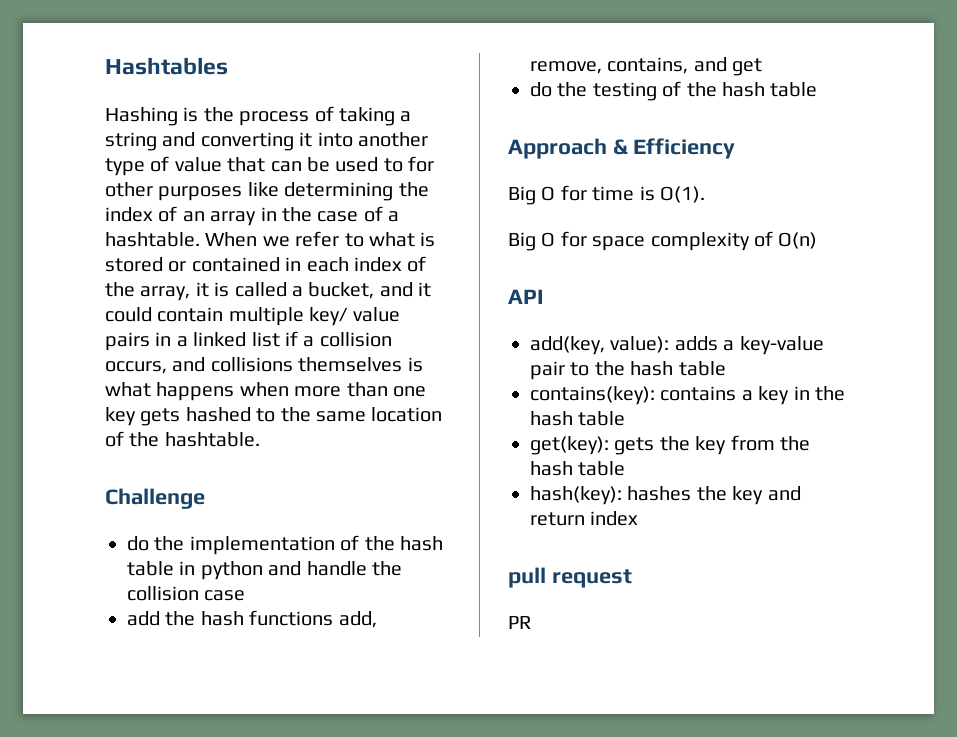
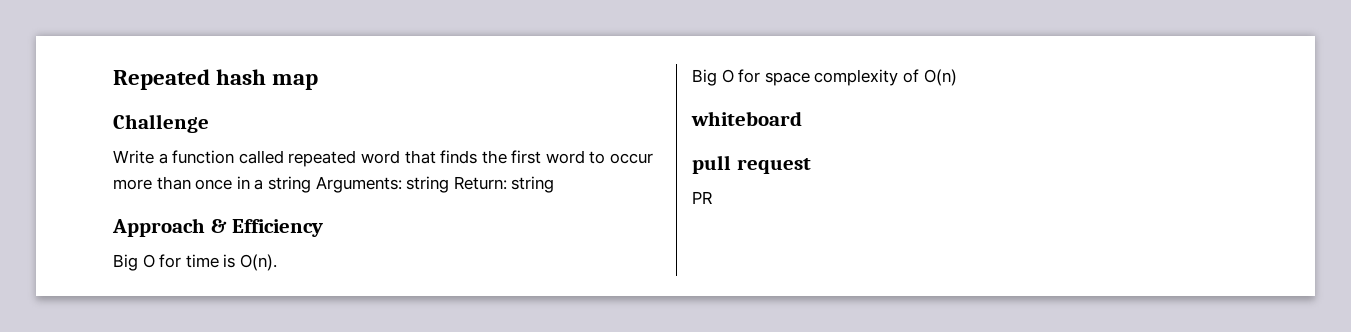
- Hashtables
- Hashing is the process of taking a string and converting it into another type of value that can be used to for other purposes like determining the index of an array in the case of a hashtable. When we refer to what is stored or contained in each index of the array, it is called a bucket, and it could contain multiple key/ value pairs in a linked list if a collision occurs, and collisions themselves is what happens when more than one key gets hashed to the same location of the hashtable.
+ Repeated hash map
  Challenge
- do the implementation of the hash table in python and handle the collision case
- add the hash functions add, remove, contains, and get
- do the testing of the hash table
+ Write a function called repeated word that finds the first word to occur more than once in a string Arguments: string Return: string
- Big O for time is O(1).
+ Big O for time is O(n).
- API
- add(key, value): adds a key-value pair to the hash table
- contains(key): contains a key in the hash table
- get(key): gets the key from the hash table
- hash(key): hashes the key and return index
+ whiteboard

